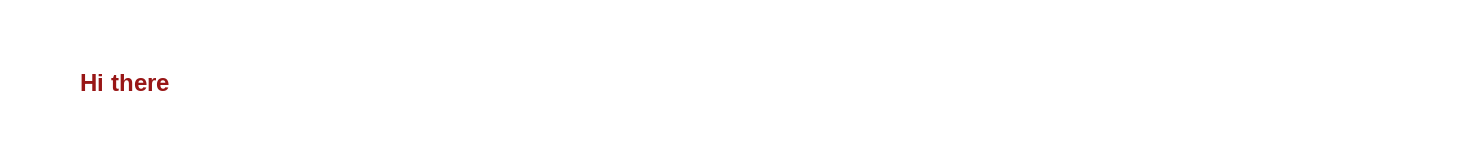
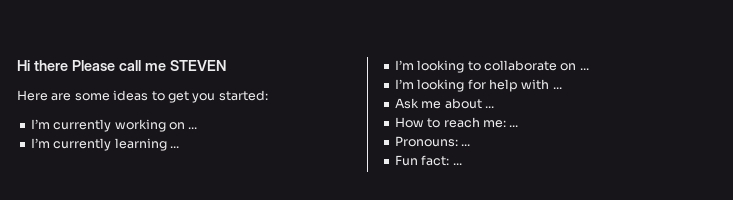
- Hi there
+ Hi there Please call me STEVEN
+ Here are some ideas to get you started:
+ I’m currently working on ...
+ I’m currently learning ...
+ I’m looking to collaborate on ...
+ I’m looking for help with ...
+ Ask me about ...
+ How to reach me: ...
+ Pronouns: ...
+ Fun fact: ...

